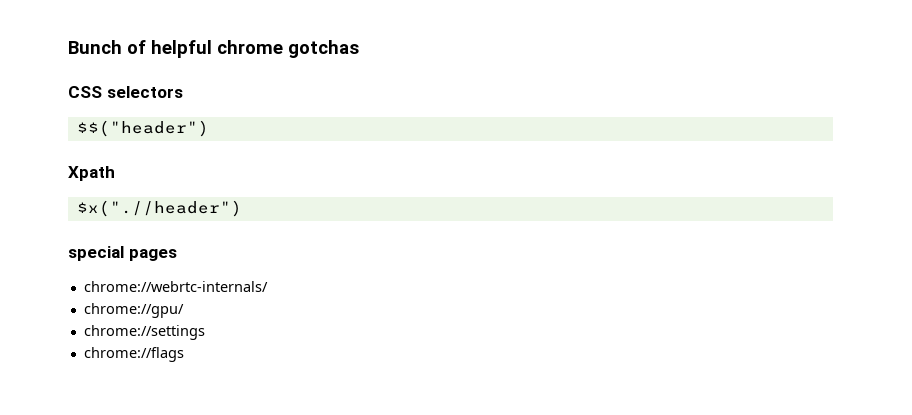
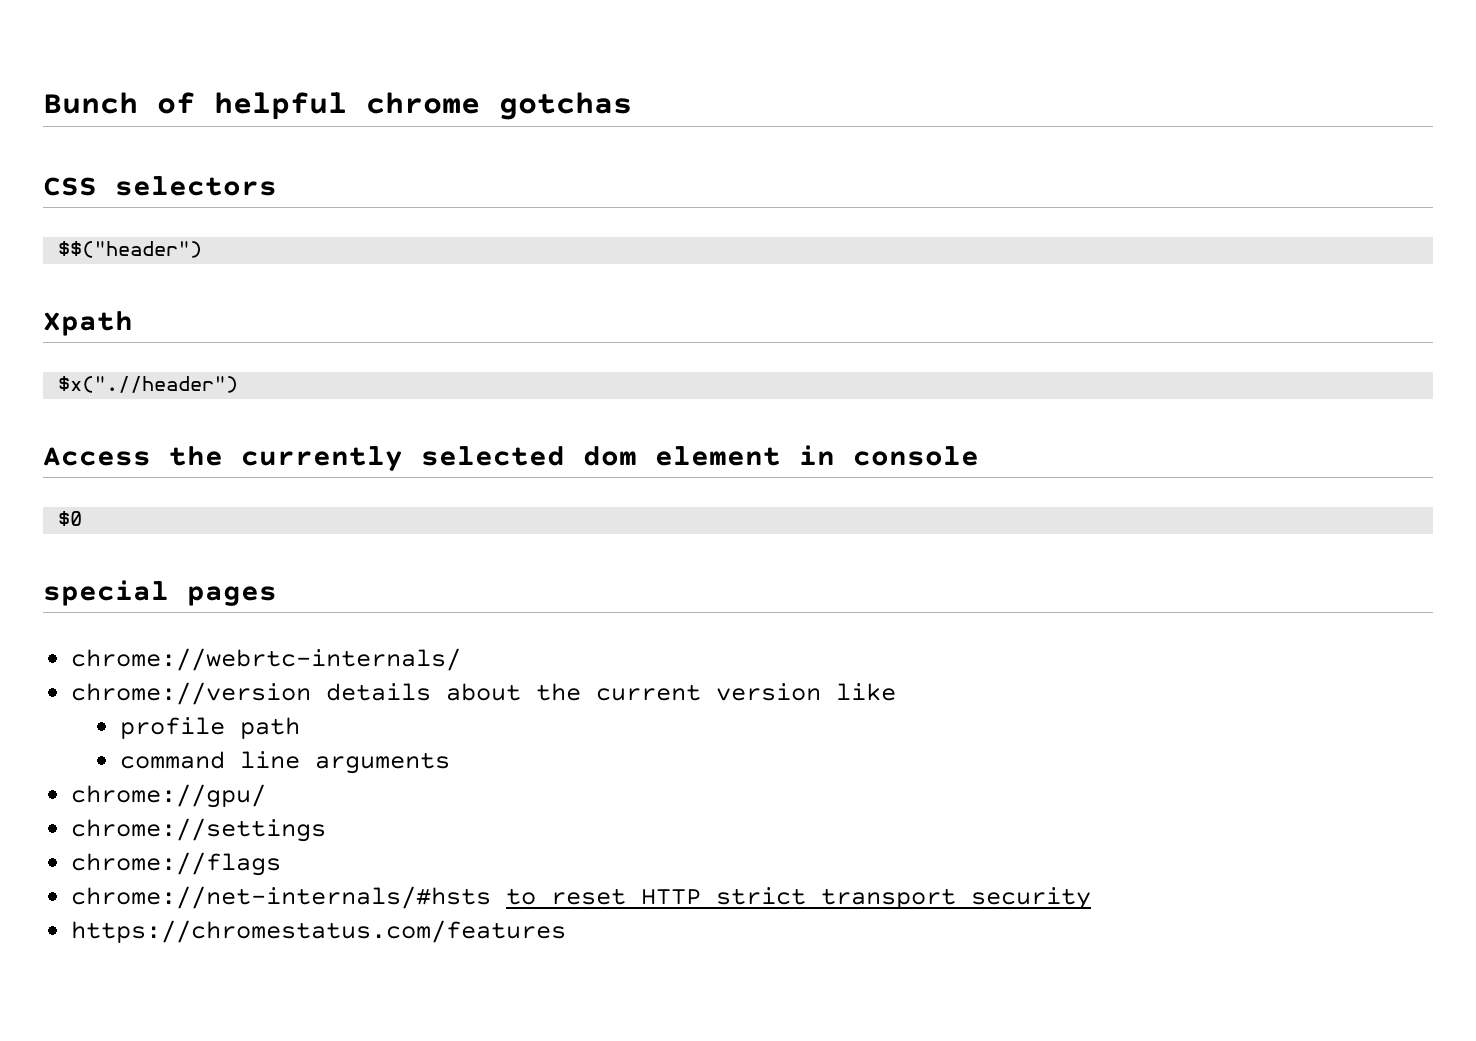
+ Access the currently selected dom element in console
+ $0
  special pages
  chrome://webrtc-internals/
+ chrome://version details about the current version like
+ profile path
+ command line arguments
  chrome://gpu/
  chrome://settings
  chrome://flags
+ chrome://net-internals/#hsts to reset HTTP strict transport security
+ https://chromestatus.com/features

